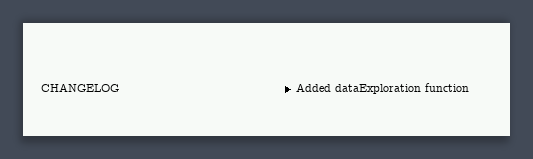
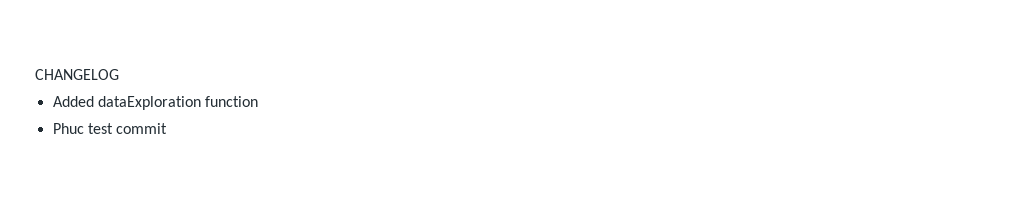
+ Phuc test commit

